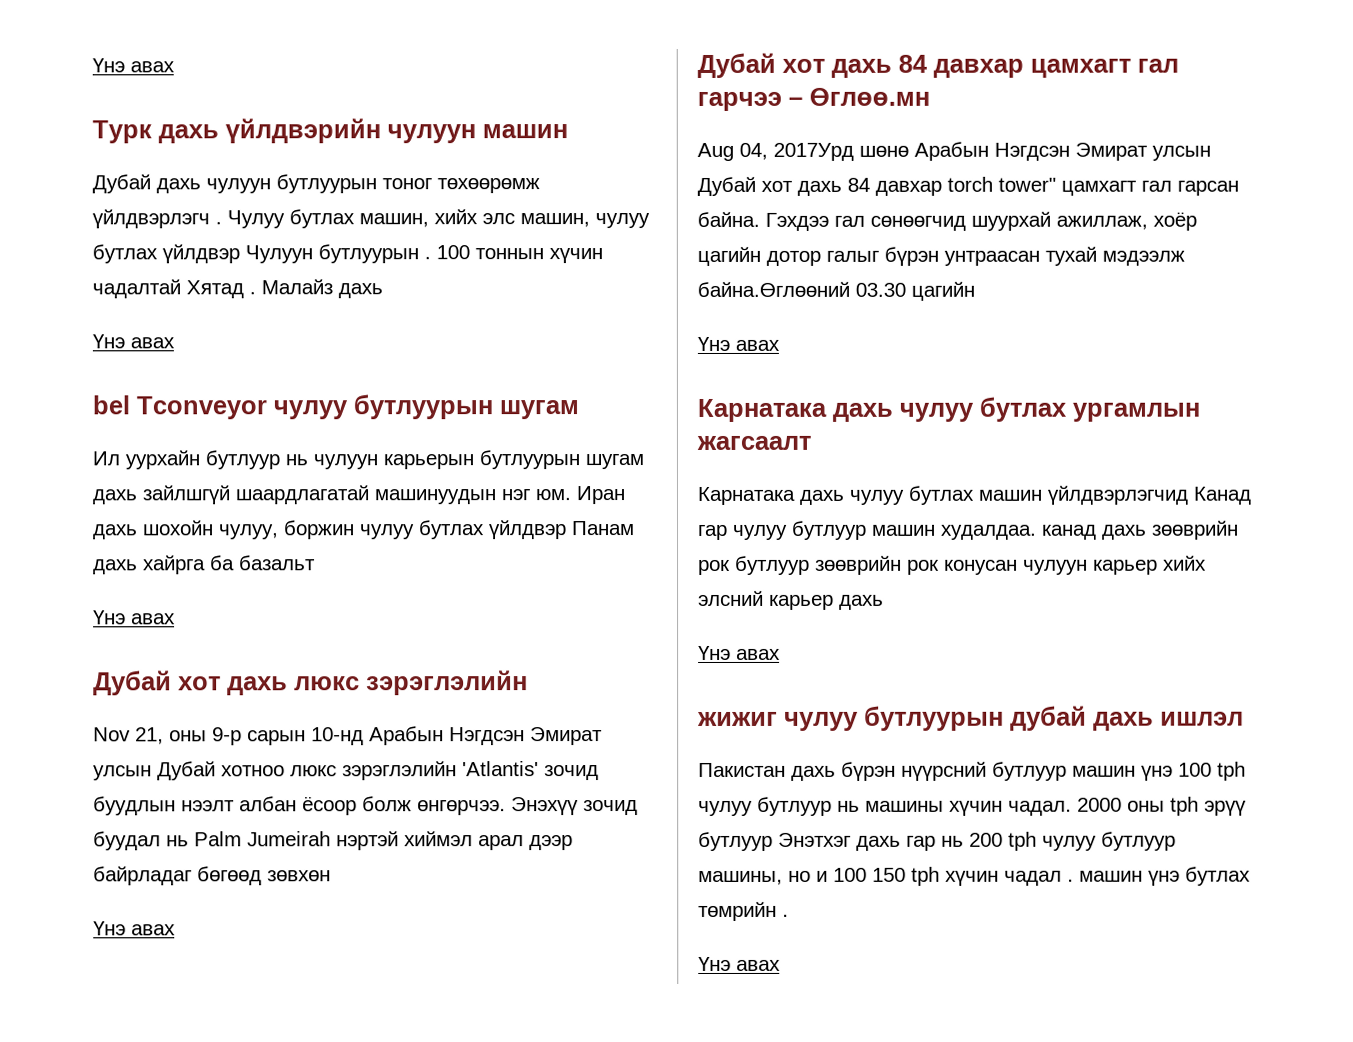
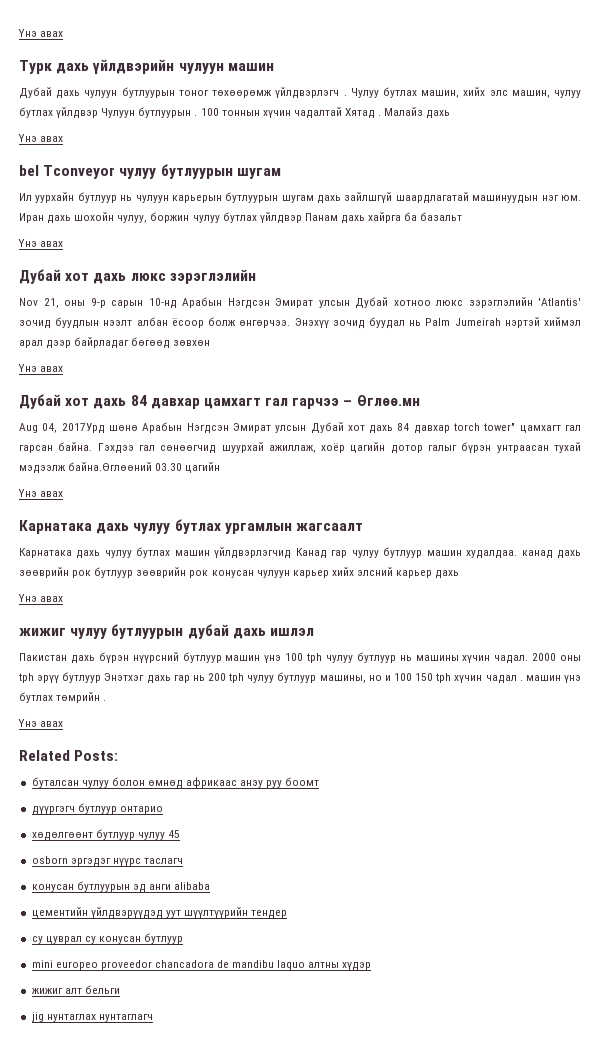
+ Related Posts:
+ буталсан чулуу болон өмнөд африкаас анэу руу боомт
+ дүүргэгч бутлуур онтарио
+ хөдөлгөөнт бутлуур чулуу 45
+ osborn эргэдэг нүүрс таслагч
+ конусан бутлуурын эд анги alibaba
+ цементийн үйлдвэрүүдэд уут шүүлтүүрийн тендер
+ cy цуврал cy конусан бутлуур
+ mini europeo proveedor chancadora de mandibu laquo алтны хүдэр
+ жижиг алт бельги
+ jig нунтаглах нунтаглагч

